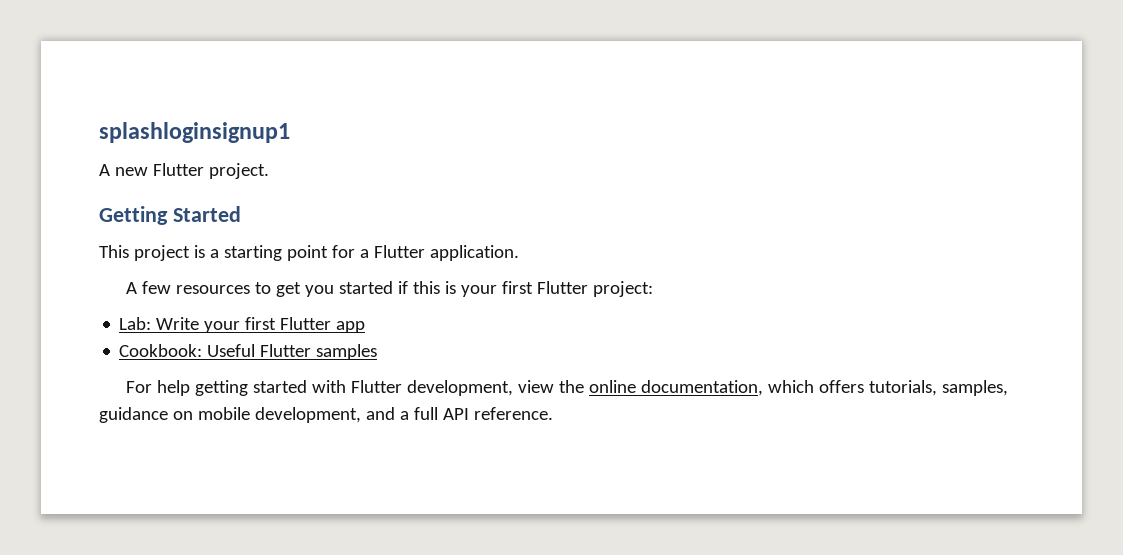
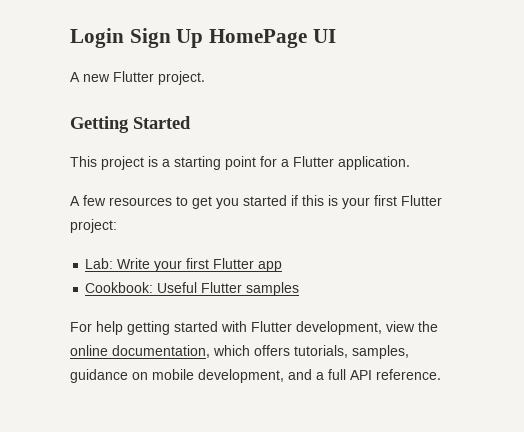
- splashloginsignup1
+ Login Sign Up HomePage UI

